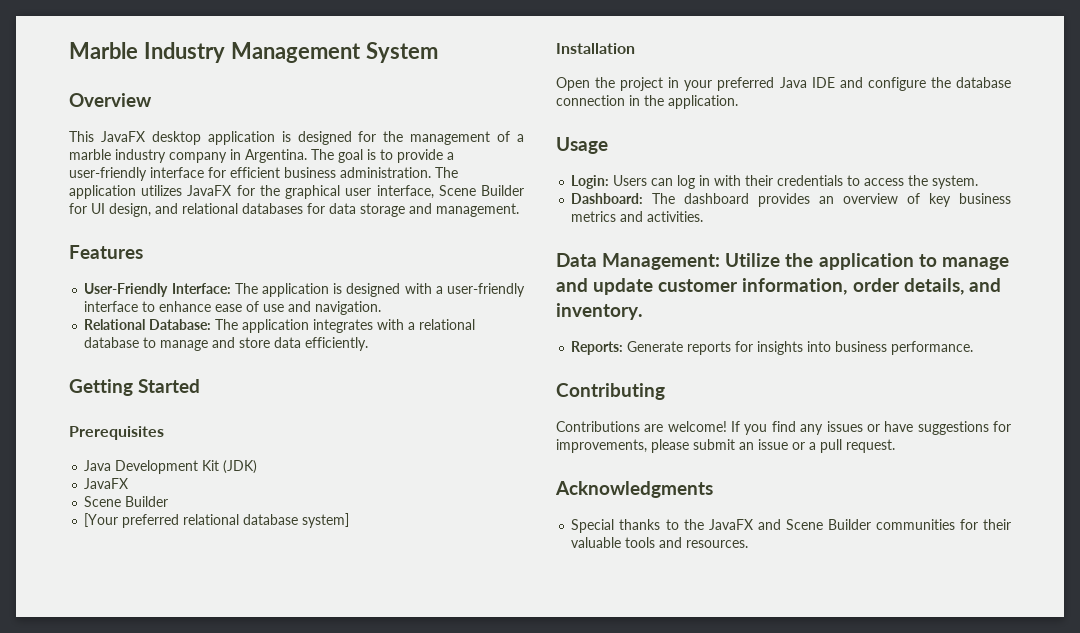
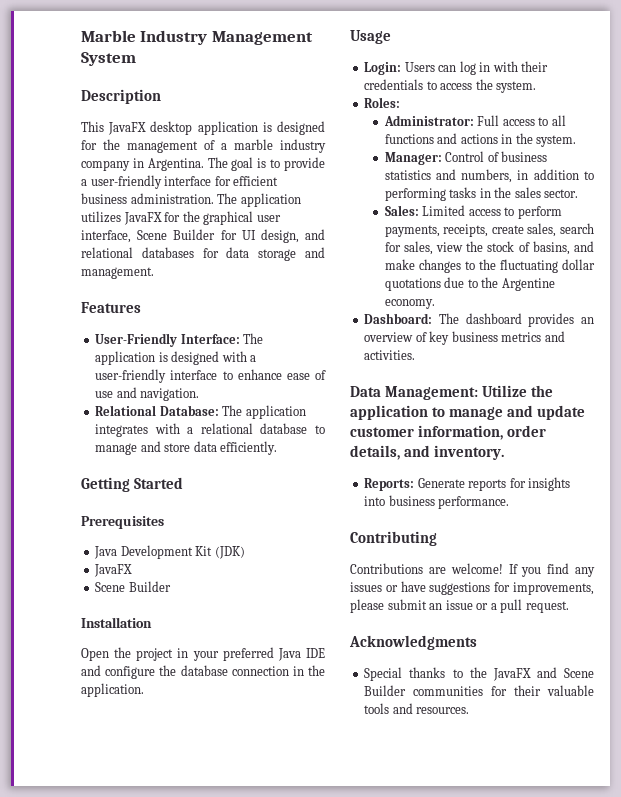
- Overview
+ Description
- [Your preferred relational database system]
+ Roles:
+ Administrator: Full access to all functions and actions in the system.
+ Manager: Control of business statistics and numbers, in addition to performing tasks in the sales sector.
+ Sales: Limited access to perform payments, receipts, create sales, search for sales, view the stock of basins, and make changes to the fluctuating dollar quotations due to the Argentine economy.

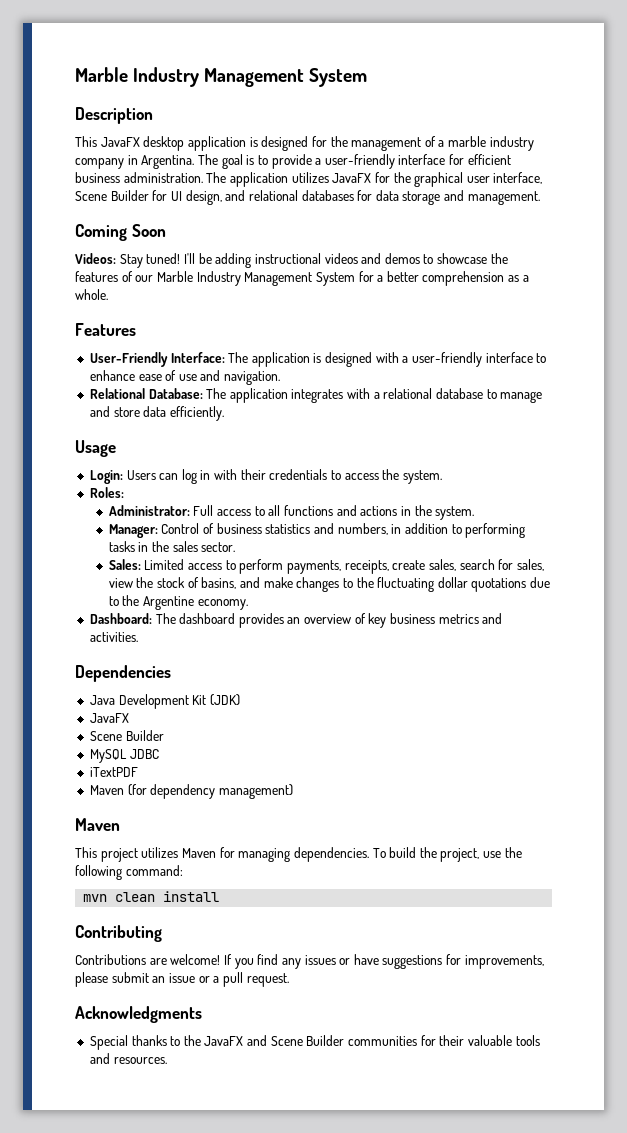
+ Coming Soon
+ Videos: Stay tuned! I'll be adding instructional videos and demos to showcase the features of our Marble Industry Management System for a better comprehension as a whole.
- Getting Started
- Prerequisites
- Java Development Kit (JDK)
- JavaFX
- Scene Builder
- Installation
- Open the project in your preferred Java IDE and configure the database connection in the application.
- Data Management: Utilize the application to manage and update customer information, order details, and inventory.
- Reports: Generate reports for insights into business performance.
+ Dependencies
+ Java Development Kit (JDK)
+ JavaFX
+ Scene Builder
+ MySQL JDBC
+ iTextPDF
+ Maven (for dependency management)
+ Maven
+ This project utilizes Maven for managing dependencies. To build the project, use the following command:
+ mvn clean install

